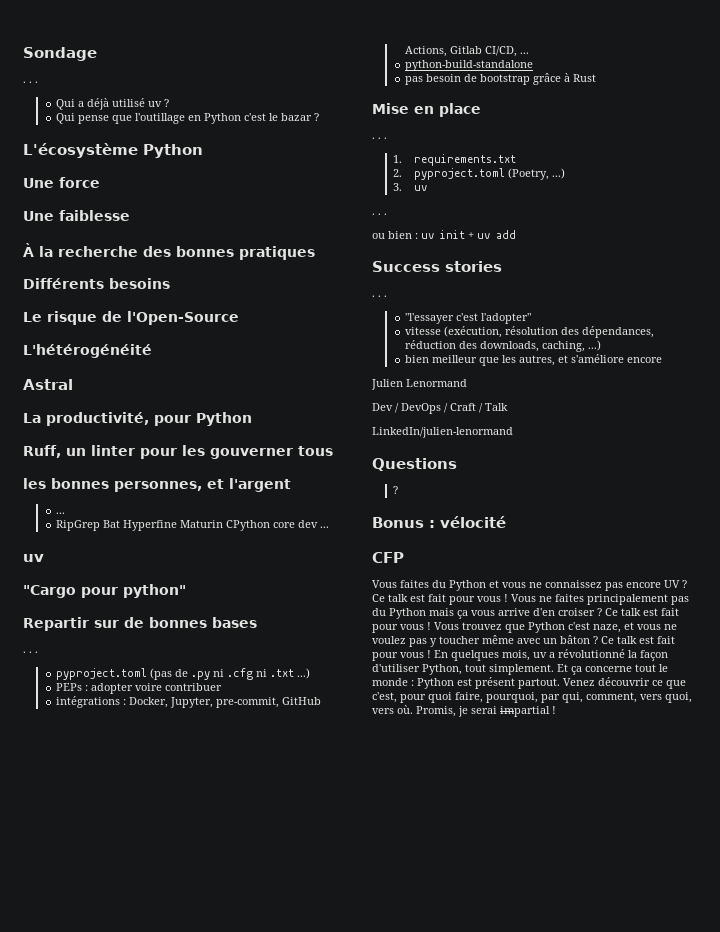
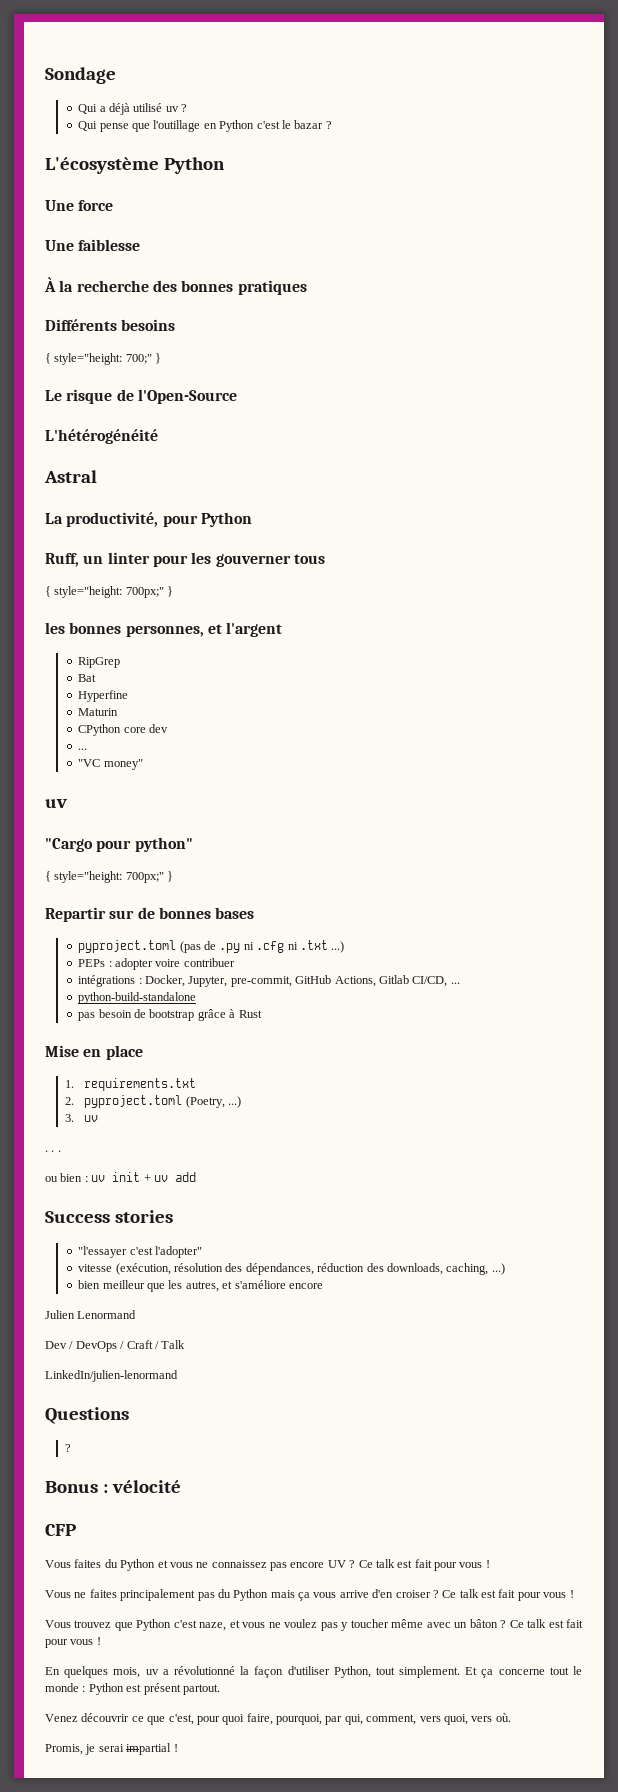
  Sondage
- . . .
+ { style="height: 700;" }
  Ruff, un linter pour les gouverner tous
+ { style="height: 700px;" }
  les bonnes personnes, et l'argent
+ RipGrep
+ Bat
+ Hyperfine
+ Maturin
+ CPython core dev
  ...
- RipGrep Bat Hyperfine Maturin CPython core dev ...
+ "VC money"
  "Cargo pour python"
+ { style="height: 700px;" }
  Repartir sur de bonnes bases
- . . .
  Mise en place
- . . .
  Success stories
- . . .
- Vous faites du Python et vous ne connaissez pas encore UV ? Ce talk est fait pour vous ! Vous ne faites principalement pas du Python mais ça vous arrive d'en croiser ? Ce talk est fait pour vous ! Vous trouvez que Python c'est naze, et vous ne voulez pas y toucher même avec un bâton ? Ce talk est fait pour vous ! En quelques mois, uv a révolutionné la façon d'utiliser Python, tout simplement.
+ Vous faites du Python et vous ne connaissez pas encore UV ? Ce talk est fait pour vous !
+ Vous ne faites principalement pas du Python mais ça vous arrive d'en croiser ? Ce talk est fait pour vous !
+ Vous trouvez que Python c'est naze, et vous ne voulez pas y toucher même avec un bâton ? Ce talk est fait pour vous !
+ En quelques mois, uv a révolutionné la façon d'utiliser Python, tout simplement.
- Et ça concerne tout le monde : Python est présent partout. Venez découvrir ce que c'est, pour quoi faire, pourquoi, par qui, comment, vers quoi, vers où. Promis, je serai impartial !
+ Et ça concerne tout le monde : Python est présent partout.
+ Venez découvrir ce que c'est, pour quoi faire, pourquoi, par qui, comment, vers quoi, vers où.
+ Promis, je serai impartial !

